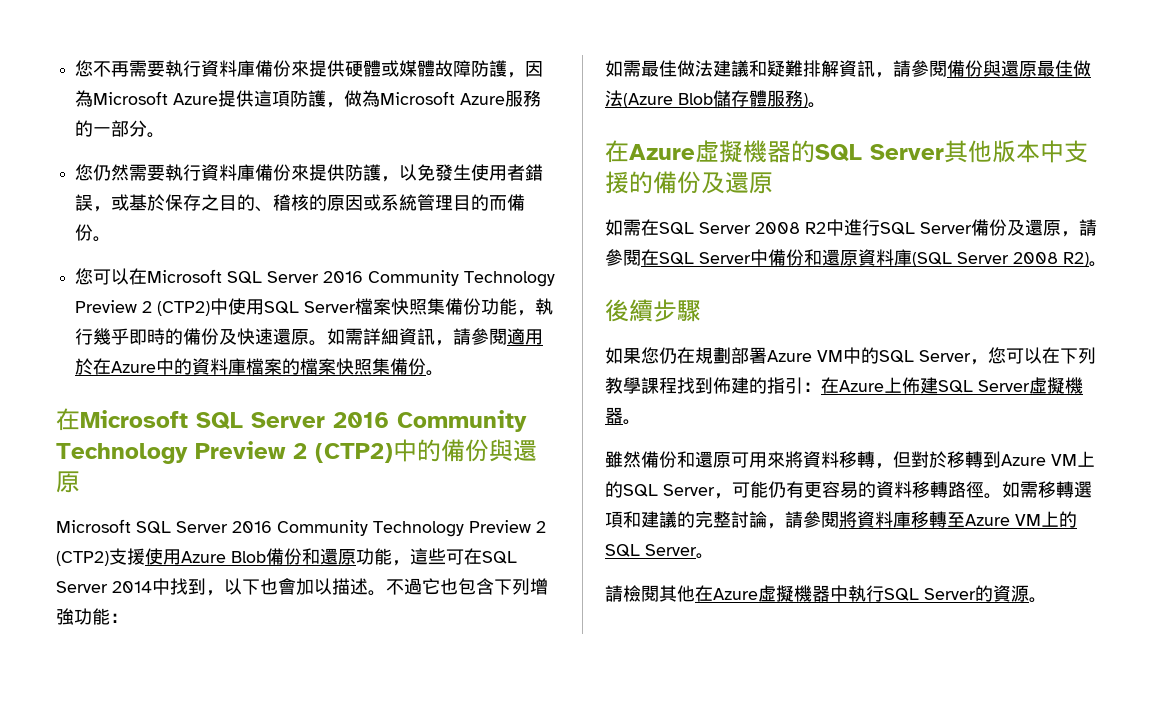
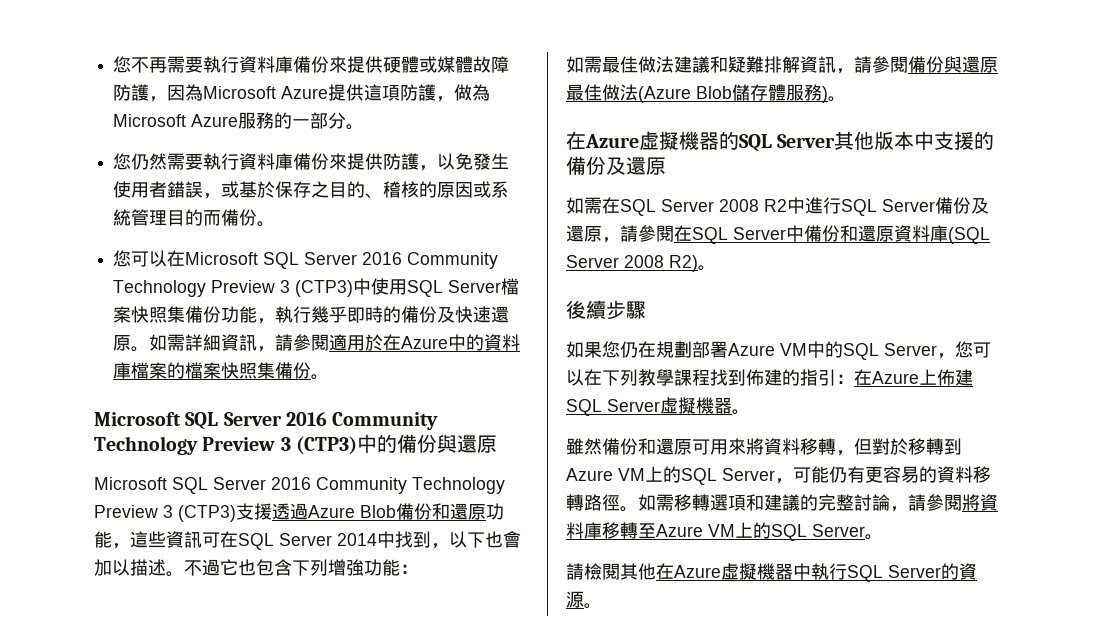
- 您可以在Microsoft SQL Server 2016 Community Technology Preview 2 (CTP2)中使用SQL Server檔案快照集備份功能，執行幾乎即時的備份及快速還原。
+ 您可以在Microsoft SQL Server 2016 Community Technology Preview 3 (CTP3)中使用SQL Server檔案快照集備份功能，執行幾乎即時的備份及快速還原。
- 在Microsoft SQL Server 2016 Community Technology Preview 2 (CTP2)中的備份與還原
+ Microsoft SQL Server 2016 Community Technology Preview 3 (CTP3)中的備份與還原
- Microsoft SQL Server 2016 Community Technology Preview 2 (CTP2)支援使用Azure Blob備份和還原功能，這些可在SQL Server 2014中找到，以下也會加以描述。
+ Microsoft SQL Server 2016 Community Technology Preview 3 (CTP3)支援透過Azure Blob備份和還原功能，這些資訊可在SQL Server 2014中找到，以下也會加以描述。

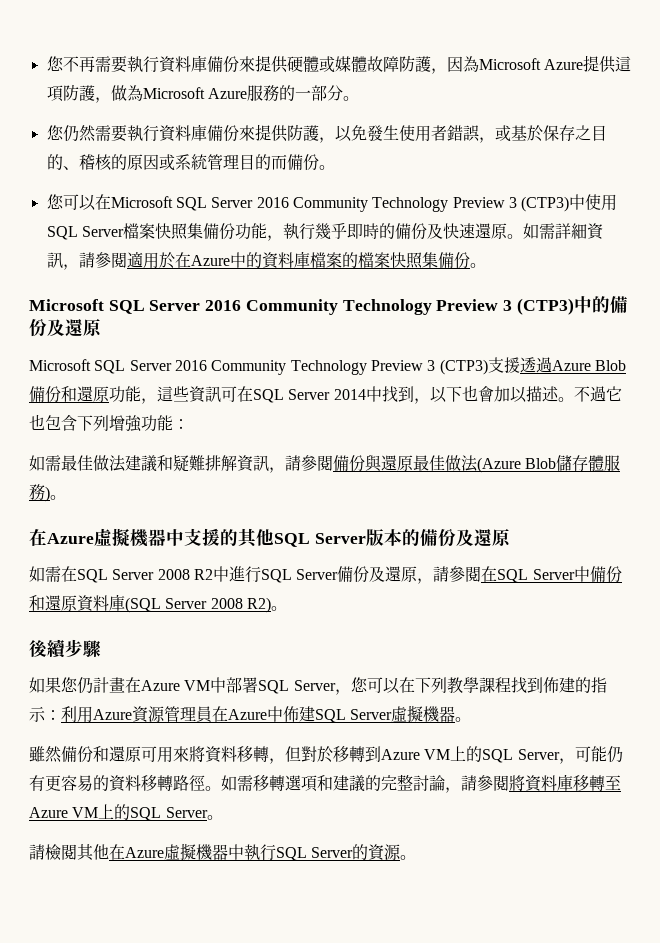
- Microsoft SQL Server 2016 Community Technology Preview 3 (CTP3)中的備份與還原
+ Microsoft SQL Server 2016 Community Technology Preview 3 (CTP3)中的備份及還原
- 在Azure虛擬機器的SQL Server其他版本中支援的備份及還原
+ 在Azure虛擬機器中支援的其他SQL Server版本的備份及還原
- 如果您仍在規劃部署Azure VM中的SQL Server，您可以在下列教學課程找到佈建的指引：在Azure上佈建SQL Server虛擬機器。
+ 如果您仍計畫在Azure VM中部署SQL Server，您可以在下列教學課程找到佈建的指示：利用Azure資源管理員在Azure中佈建SQL Server虛擬機器。

